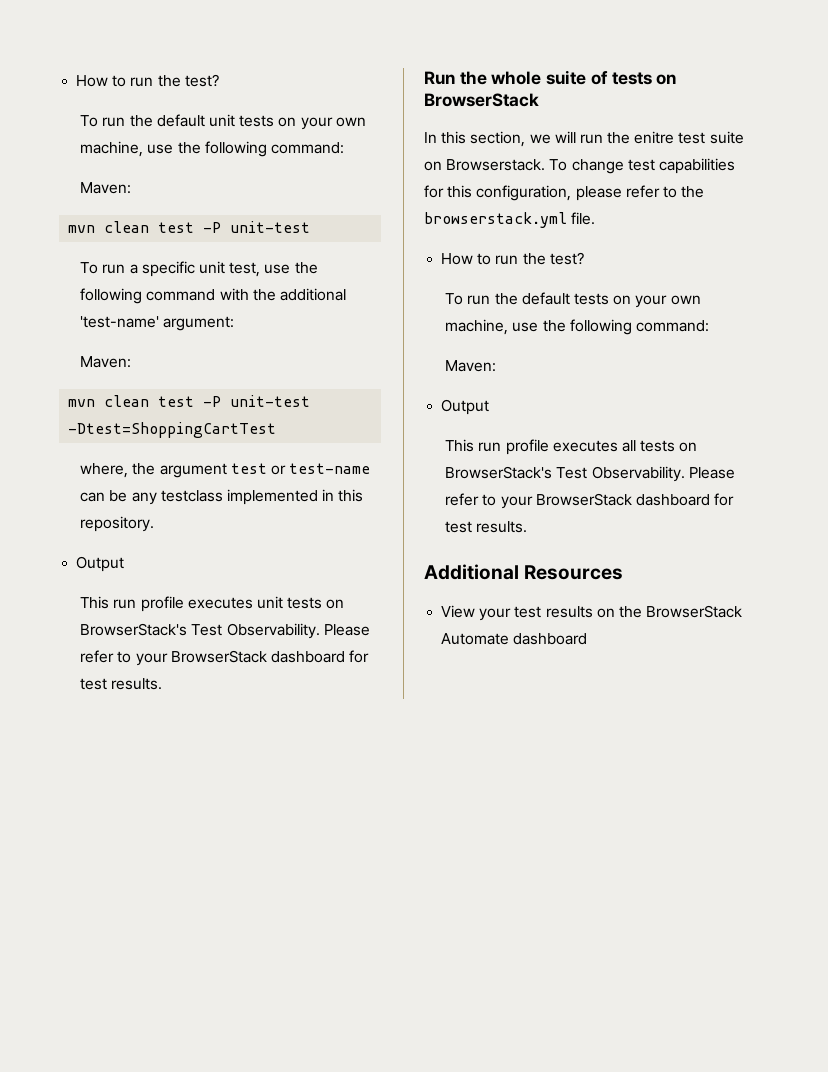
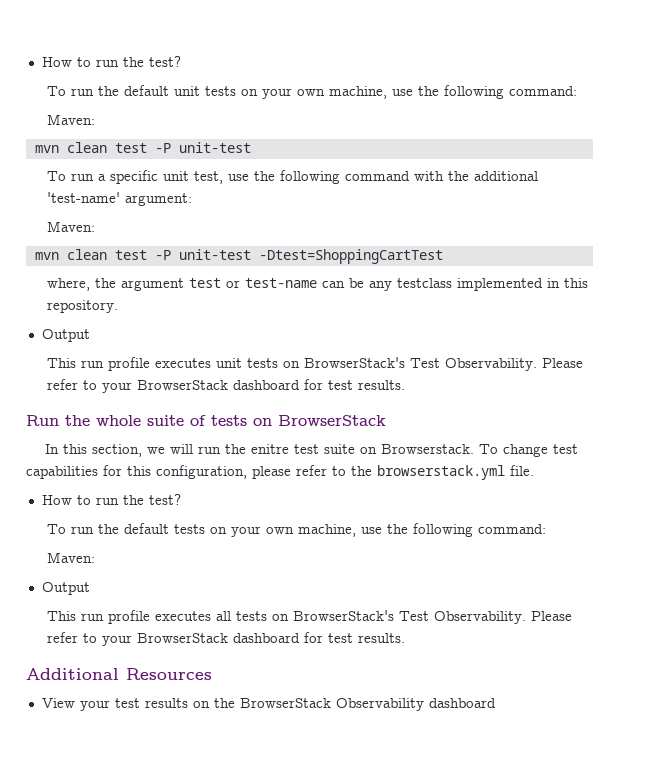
- View your test results on the BrowserStack Automate dashboard
+ View your test results on the BrowserStack Observability dashboard

